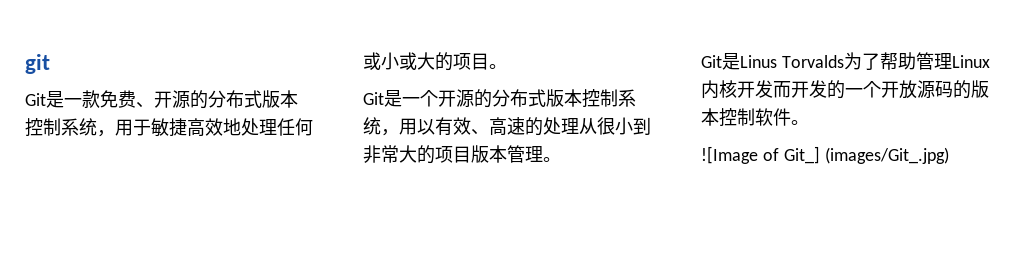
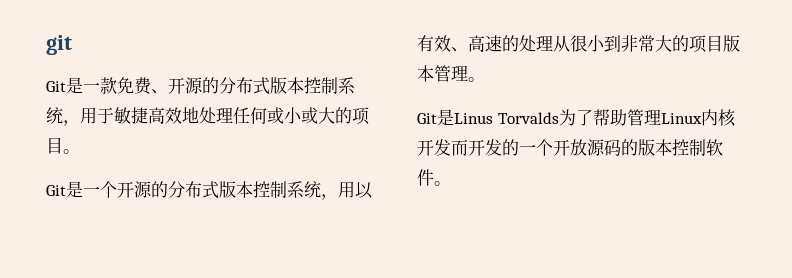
- ![Image of Git_] (images/Git_.jpg)

